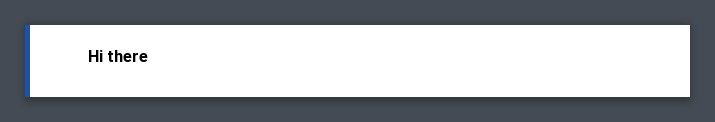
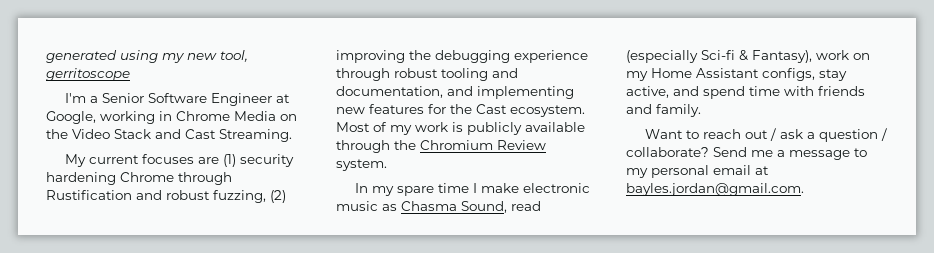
- Hi there
+ generated using my new tool, gerritoscope
+ I'm a Senior Software Engineer at Google, working in Chrome Media on the Video Stack and Cast Streaming.
+ My current focuses are (1) security hardening Chrome through Rustification and robust fuzzing, (2) improving the debugging experience through robust tooling and documentation, and implementing new features for the Cast ecosystem. Most of my work is publicly available through the Chromium Review system.
+ In my spare time I make electronic music as Chasma Sound, read (especially Sci-fi & Fantasy), work on my Home Assistant configs, stay active, and spend time with friends and family.
+ Want to reach out / ask a question / collaborate? Send me a message to my personal email at bayles.jordan@gmail.com.

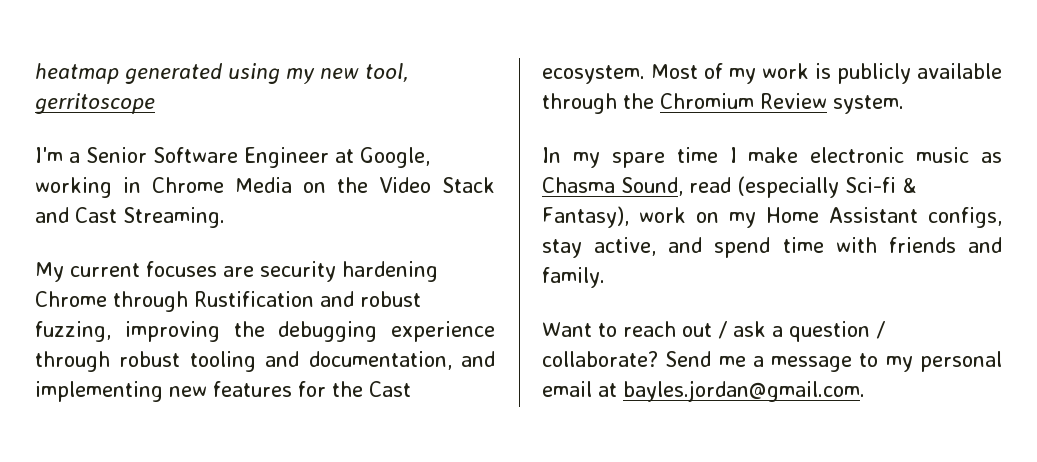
- generated using my new tool, gerritoscope
+ heatmap generated using my new tool, gerritoscope
- My current focuses are (1) security hardening Chrome through Rustification and robust fuzzing, (2) improving the debugging experience through robust tooling and documentation, and implementing new features for the Cast ecosystem.
+ My current focuses are security hardening Chrome through Rustification and robust fuzzing, improving the debugging experience through robust tooling and documentation, and implementing new features for the Cast ecosystem.

